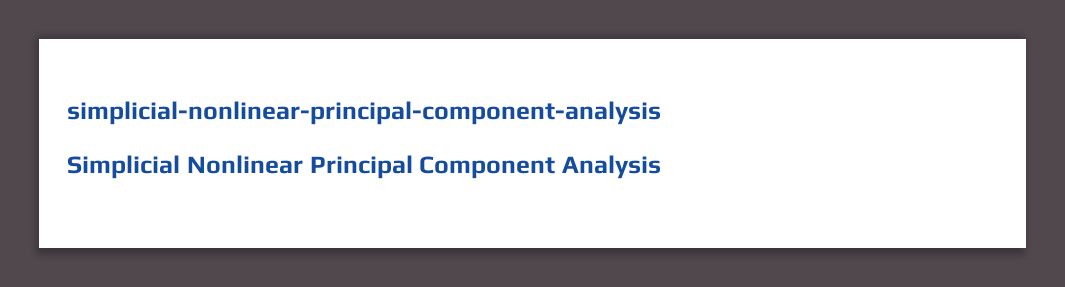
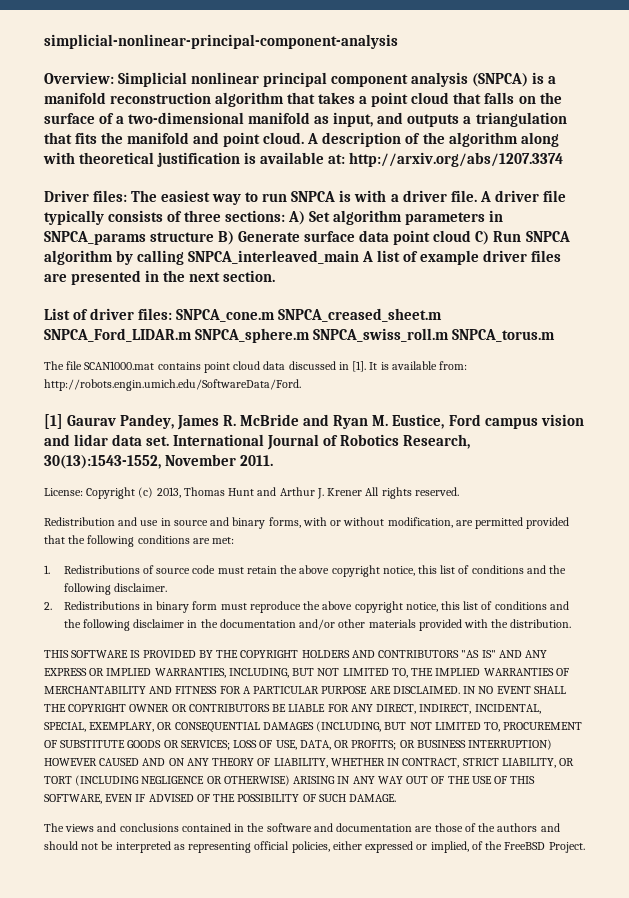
- Simplicial Nonlinear Principal Component Analysis
+ Overview: Simplicial nonlinear principal component analysis (SNPCA) is a manifold reconstruction algorithm that takes a point cloud that falls on the surface of a two-dimensional manifold as input, and outputs a triangulation that fits the manifold and point cloud. A description of the algorithm along with theoretical justification is available at: http://arxiv.org/abs/1207.3374
+ Driver files: The easiest way to run SNPCA is with a driver file. A driver file typically consists of three sections: A) Set algorithm parameters in SNPCA_params structure B) Generate surface data point cloud C) Run SNPCA algorithm by calling SNPCA_interleaved_main A list of example driver files are presented in the next section.
+ List of driver files: SNPCA_cone.m SNPCA_creased_sheet.m SNPCA_Ford_LIDAR.m SNPCA_sphere.m SNPCA_swiss_roll.m SNPCA_torus.m
+ The file SCAN1000.mat contains point cloud data discussed in [1]. It is available from: http://robots.engin.umich.edu/SoftwareData/Ford.
+ [1] Gaurav Pandey, James R. McBride and Ryan M. Eustice, Ford campus vision and lidar data set. International Journal of Robotics Research, 30(13):1543-1552, November 2011.
+ License: Copyright (c) 2013, Thomas Hunt and Arthur J. Krener All rights reserved.
+ Redistribution and use in source and binary forms, with or without modification, are permitted provided that the following conditions are met:
+ 1. Redistributions of source code must retain the above copyright notice, this list of conditions and the following disclaimer.
+ 2. Redistributions in binary form must reproduce the above copyright notice, this list of conditions and the following disclaimer in the documentation and/or other materials provided with the distribution.
+ THIS SOFTWARE IS PROVIDED BY THE COPYRIGHT HOLDERS AND CONTRIBUTORS "AS IS" AND ANY EXPRESS OR IMPLIED WARRANTIES, INCLUDING, BUT NOT LIMITED TO, THE IMPLIED WARRANTIES OF MERCHANTABILITY AND FITNESS FOR A PARTICULAR PURPOSE ARE DISCLAIMED. IN NO EVENT SHALL THE COPYRIGHT OWNER OR CONTRIBUTORS BE LIABLE FOR ANY DIRECT, INDIRECT, INCIDENTAL, SPECIAL, EXEMPLARY, OR CONSEQUENTIAL DAMAGES (INCLUDING, BUT NOT LIMITED TO, PROCUREMENT OF SUBSTITUTE GOODS OR SERVICES; LOSS OF USE, DATA, OR PROFITS; OR BUSINESS INTERRUPTION) HOWEVER CAUSED AND ON ANY THEORY OF LIABILITY, WHETHER IN CONTRACT, STRICT LIABILITY, OR TORT (INCLUDING NEGLIGENCE OR OTHERWISE) ARISING IN ANY WAY OUT OF THE USE OF THIS SOFTWARE, EVEN IF ADVISED OF THE POSSIBILITY OF SUCH DAMAGE.
+ The views and conclusions contained in the software and documentation are those of the authors and should not be interpreted as representing official policies, either expressed or implied, of the FreeBSD Project.

